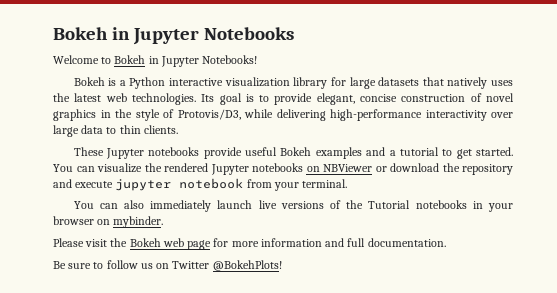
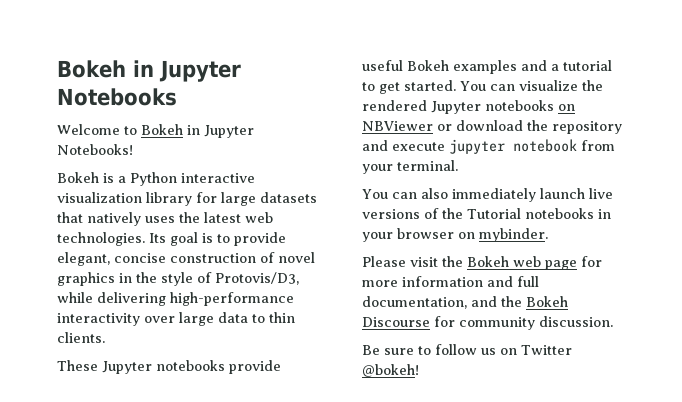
- Please visit the Bokeh web page for more information and full documentation.
+ Please visit the Bokeh web page for more information and full documentation, and the Bokeh Discourse for community discussion.
- Be sure to follow us on Twitter @BokehPlots!
+ Be sure to follow us on Twitter @bokeh!

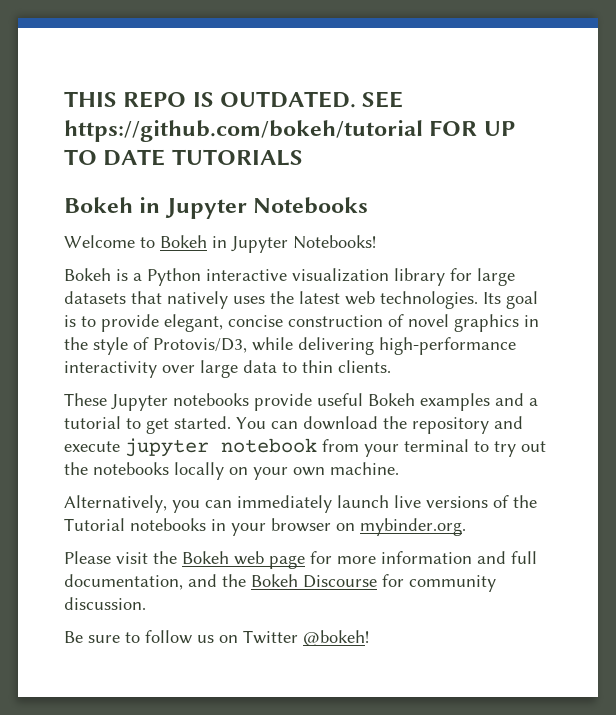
+ THIS REPO IS OUTDATED. SEE https://github.com/bokeh/tutorial FOR UP TO DATE TUTORIALS
- You can visualize the rendered Jupyter notebooks on NBViewer or download the repository and execute jupyter notebook from your terminal.
- You can also immediately launch live versions of the Tutorial notebooks in your browser on mybinder.
+ You can download the repository and execute jupyter notebook from your terminal to try out the notebooks locally on your own machine.
+ Alternatively, you can immediately launch live versions of the Tutorial notebooks in your browser on mybinder.org.

